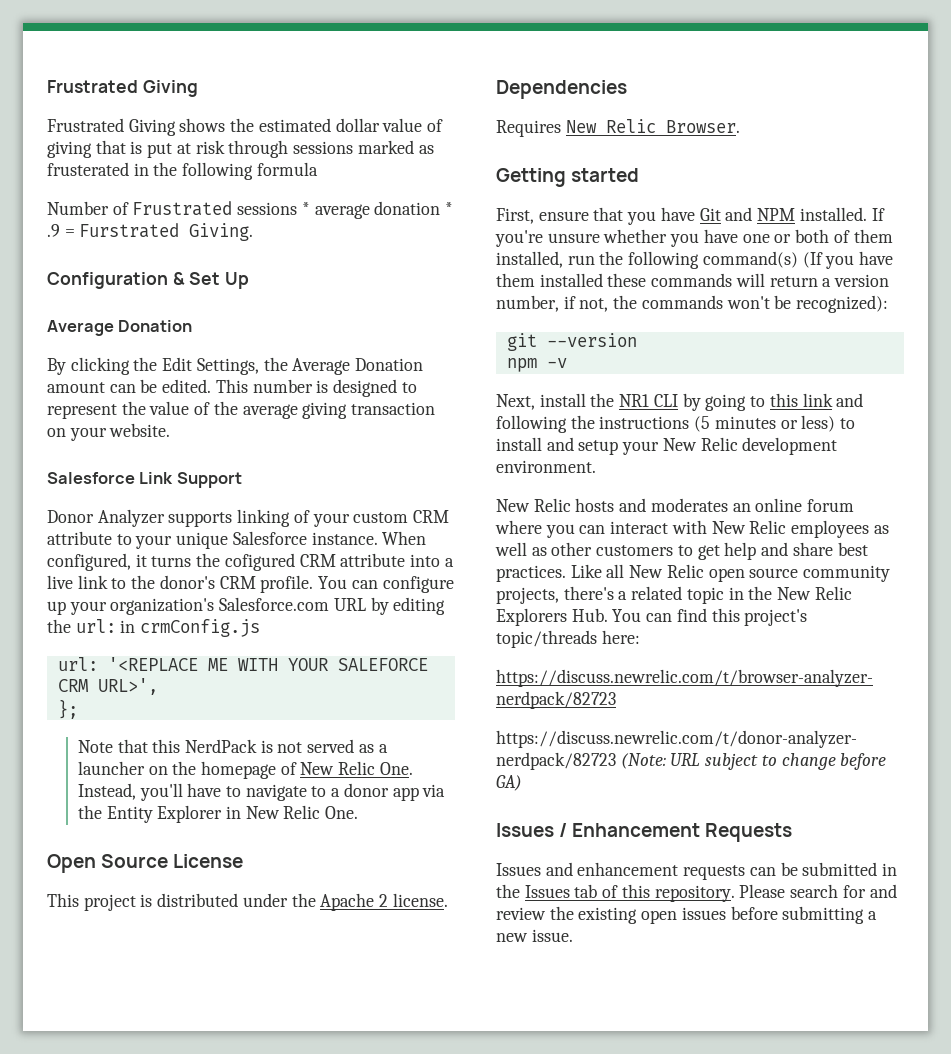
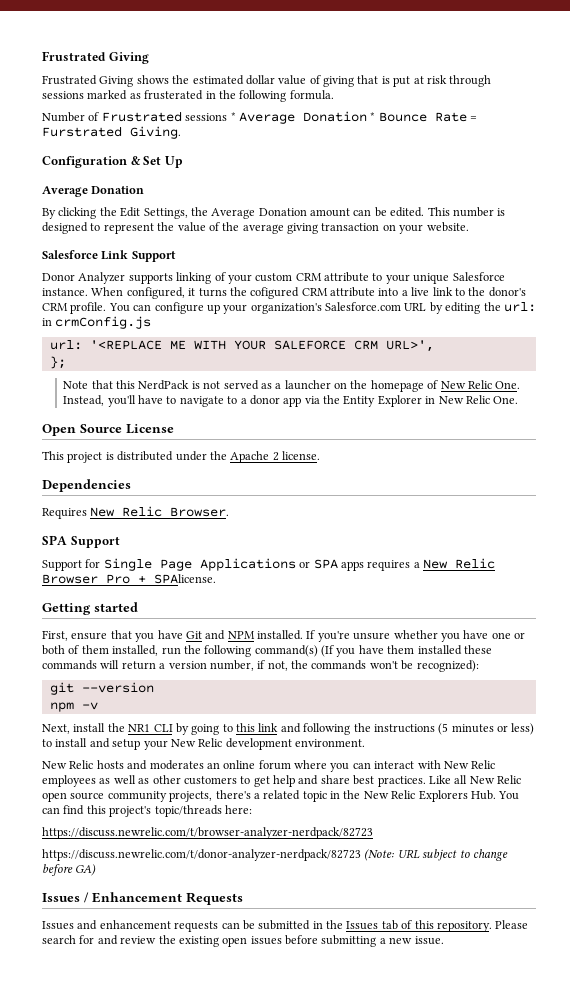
- Frustrated Giving shows the estimated dollar value of giving that is put at risk through sessions marked as frusterated in the following formula
+ Frustrated Giving shows the estimated dollar value of giving that is put at risk through sessions marked as frusterated in the following formula.
- Number of Frustrated sessions * average donation * .9 = Furstrated Giving.
+ Number of Frustrated sessions * Average Donation * Bounce Rate = Furstrated Giving.
+ SPA Support
+ Support for Single Page Applications or SPA apps requires a New Relic Browser Pro + SPAlicense.

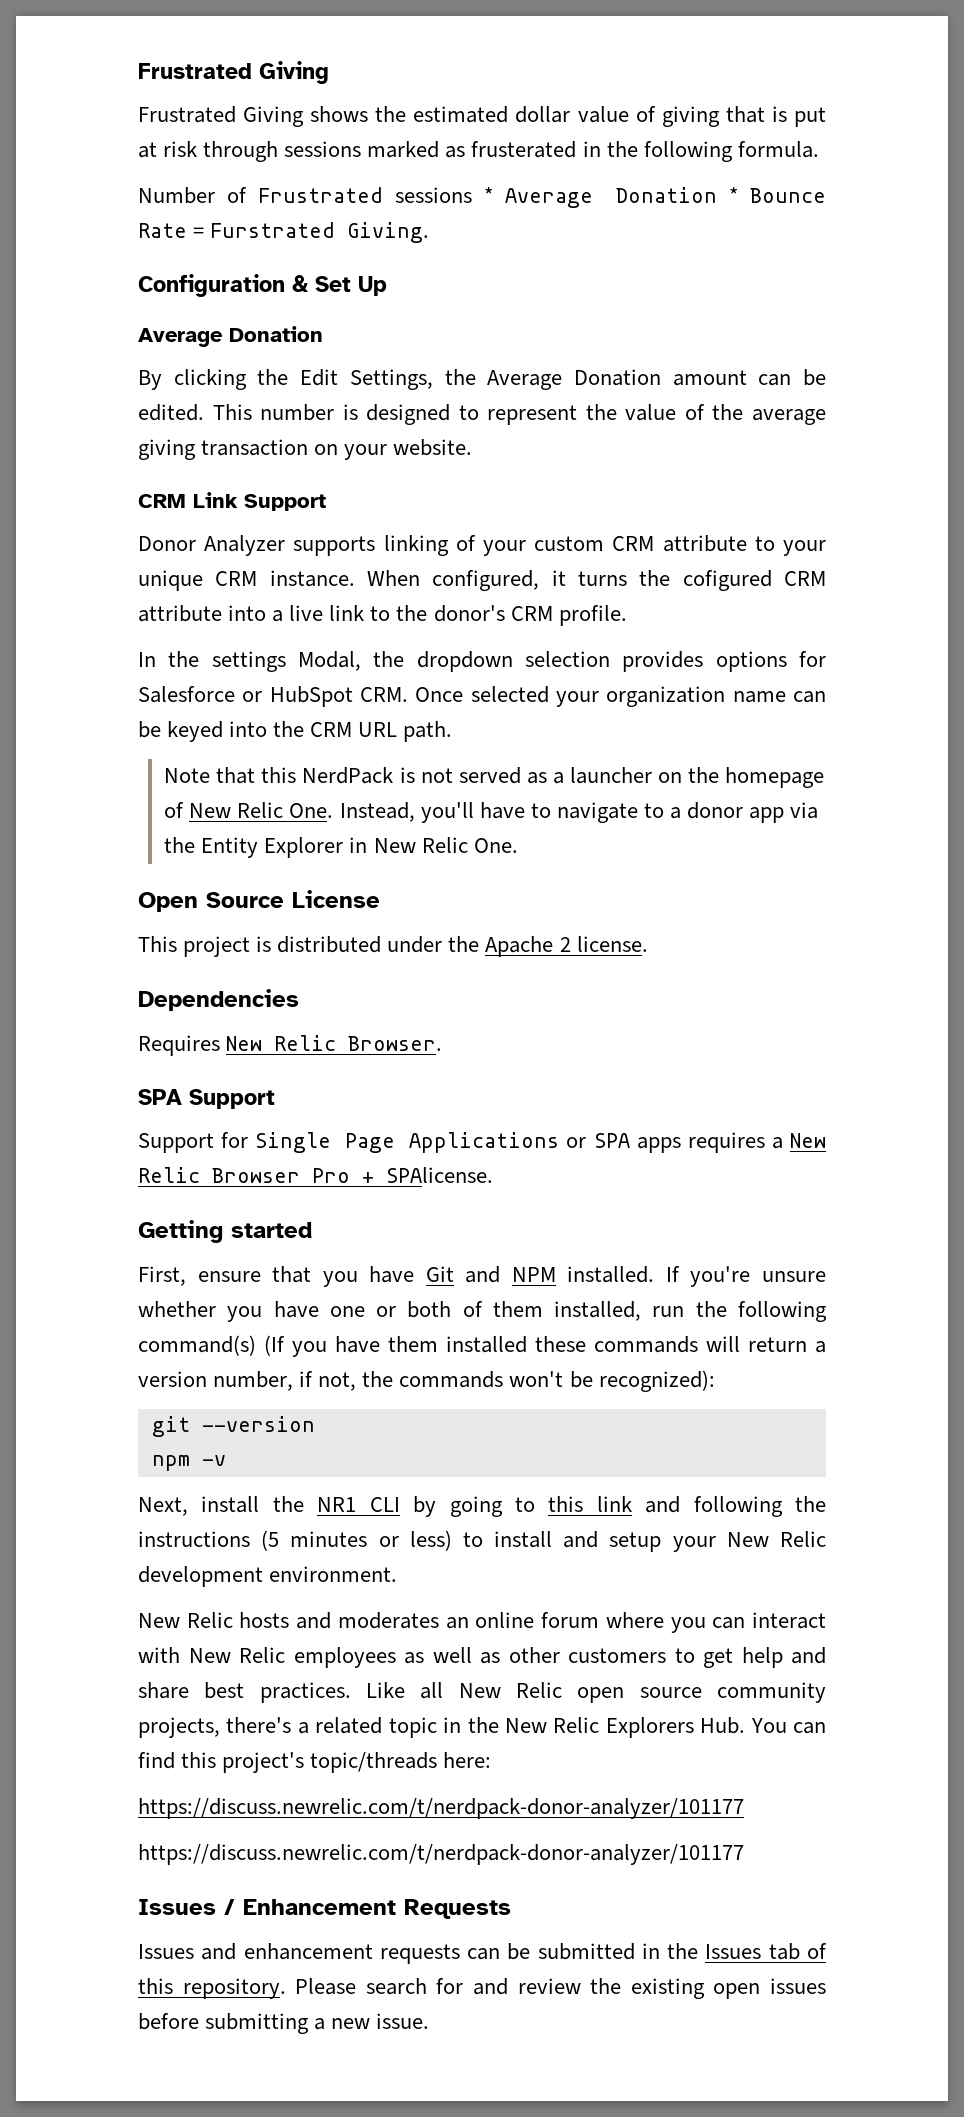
- Salesforce Link Support
+ CRM Link Support
- Donor Analyzer supports linking of your custom CRM attribute to your unique Salesforce instance.
+ Donor Analyzer supports linking of your custom CRM attribute to your unique CRM instance.
- When configured, it turns the cofigured CRM attribute into a live link to the donor's CRM profile. You can configure up your organization's Salesforce.com URL by editing the url: in crmConfig.js
- url: '<REPLACE ME WITH YOUR SALEFORCE CRM URL>',
- };
+ When configured, it turns the cofigured CRM attribute into a live link to the donor's CRM profile.
+ In the settings Modal, the dropdown selection provides options for Salesforce or HubSpot CRM. Once selected your organization name can be keyed into the CRM URL path.
  Like all New Relic open source community projects, there's a related topic in the New Relic Explorers Hub. You can find this project's topic/threads here:
- https://discuss.newrelic.com/t/browser-analyzer-nerdpack/82723
- https://discuss.newrelic.com/t/donor-analyzer-nerdpack/82723 (Note: URL subject to change before GA)
+ https://discuss.newrelic.com/t/nerdpack-donor-analyzer/101177
+ https://discuss.newrelic.com/t/nerdpack-donor-analyzer/101177

